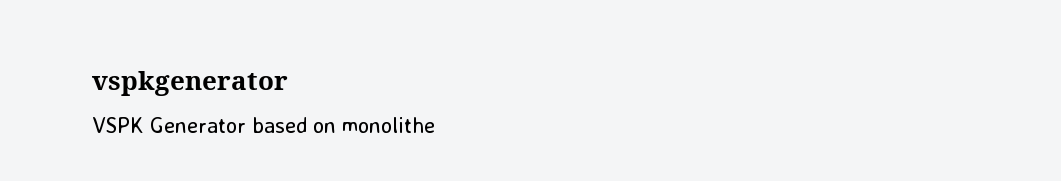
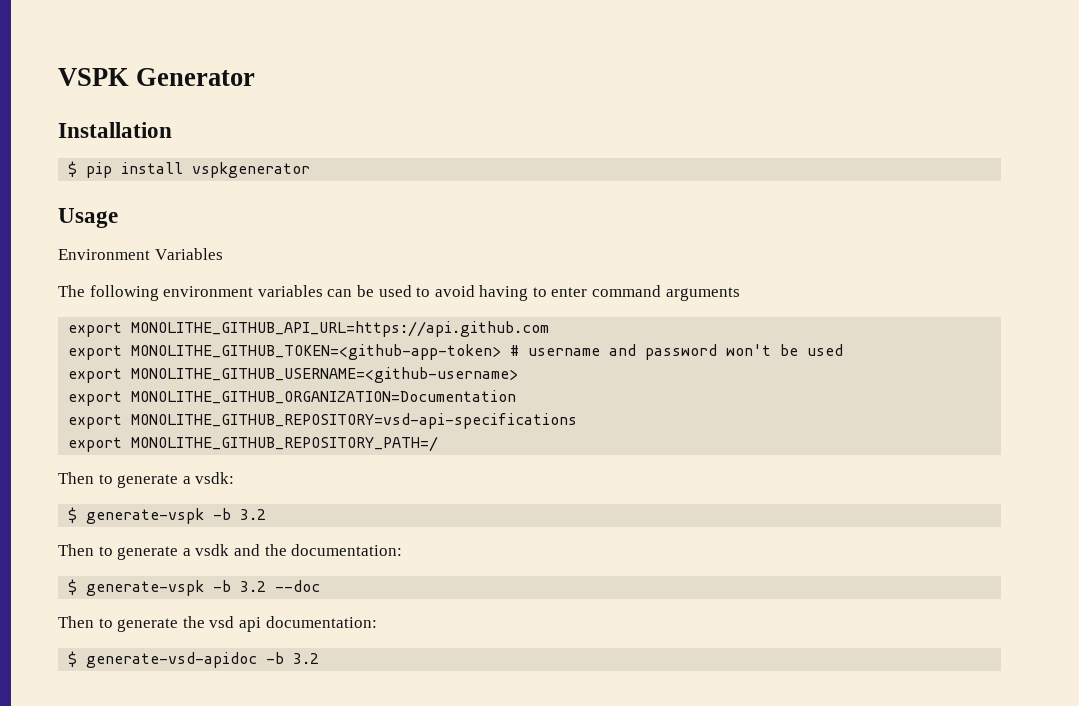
- vspkgenerator
- VSPK Generator based on monolithe
+ VSPK Generator
+ Installation
+ $ pip install vspkgenerator
+ Usage
+ Environment Variables
+ The following environment variables can be used to avoid having to enter command arguments
+ export MONOLITHE_GITHUB_API_URL=https://api.github.com
+ export MONOLITHE_GITHUB_TOKEN=<github-app-token> # username and password won't be used
+ export MONOLITHE_GITHUB_USERNAME=<github-username>
+ export MONOLITHE_GITHUB_ORGANIZATION=Documentation
+ export MONOLITHE_GITHUB_REPOSITORY=vsd-api-specifications
+ export MONOLITHE_GITHUB_REPOSITORY_PATH=/
+ Then to generate a vsdk:
+ $ generate-vspk -b 3.2
+ Then to generate a vsdk and the documentation:
+ $ generate-vspk -b 3.2 --doc
+ Then to generate the vsd api documentation:
+ $ generate-vsd-apidoc -b 3.2

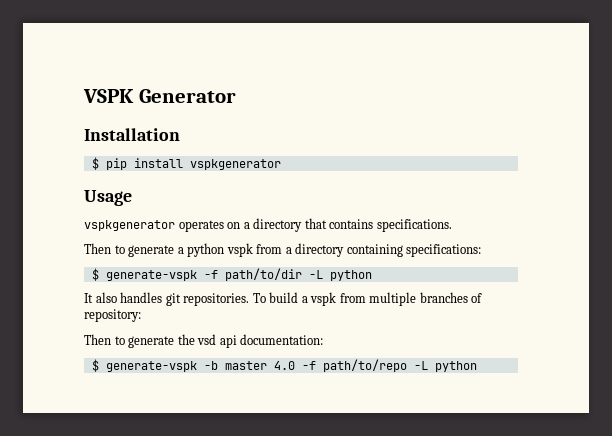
- Environment Variables
- The following environment variables can be used to avoid having to enter command arguments
- export MONOLITHE_GITHUB_API_URL=https://api.github.com
- export MONOLITHE_GITHUB_TOKEN=<github-app-token> # username and password won't be used
- export MONOLITHE_GITHUB_USERNAME=<github-username>
- export MONOLITHE_GITHUB_ORGANIZATION=Documentation
- export MONOLITHE_GITHUB_REPOSITORY=vsd-api-specifications
- export MONOLITHE_GITHUB_REPOSITORY_PATH=/
- Then to generate a vsdk:
- $ generate-vspk -b 3.2
- Then to generate a vsdk and the documentation:
- $ generate-vspk -b 3.2 --doc
+ vspkgenerator operates on a directory that contains specifications.
+ Then to generate a python vspk from a directory containing specifications:
+ $ generate-vspk -f path/to/dir -L python
+ It also handles git repositories. To build a vspk from multiple branches of repository:
- $ generate-vsd-apidoc -b 3.2
+ $ generate-vspk -b master 4.0 -f path/to/repo -L python

